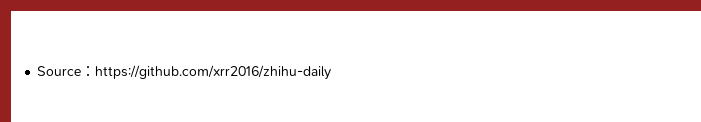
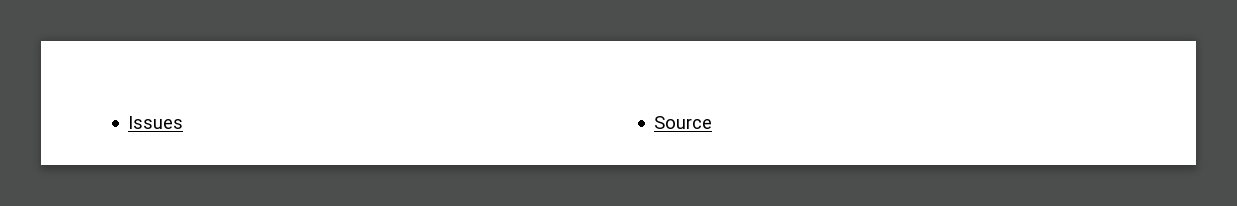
- Source：https://github.com/xrr2016/zhihu-daily
+ Issues
+ Source

